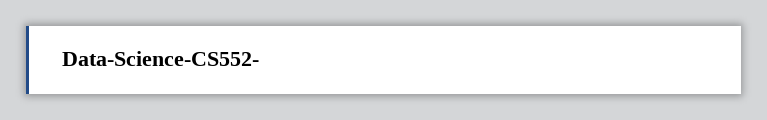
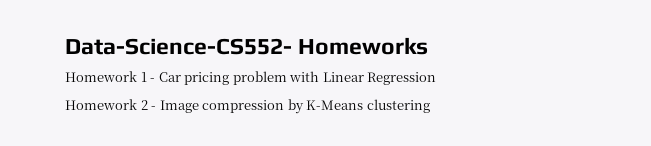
- Data-Science-CS552-
+ Data-Science-CS552- Homeworks
+ Homework 1 - Car pricing problem with Linear Regression
+ Homework 2 - Image compression by K-Means clustering

